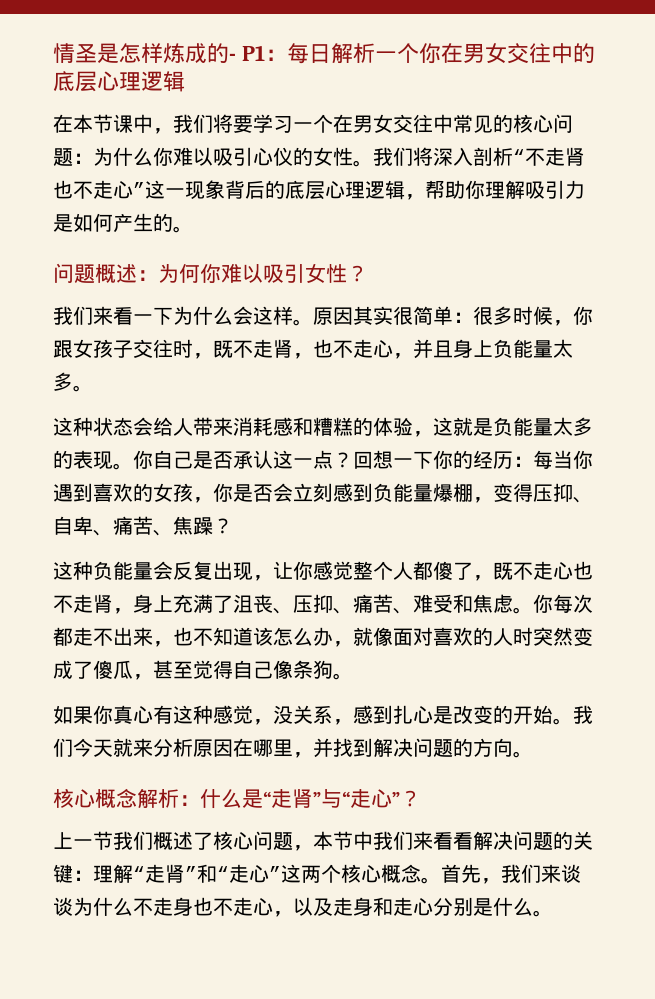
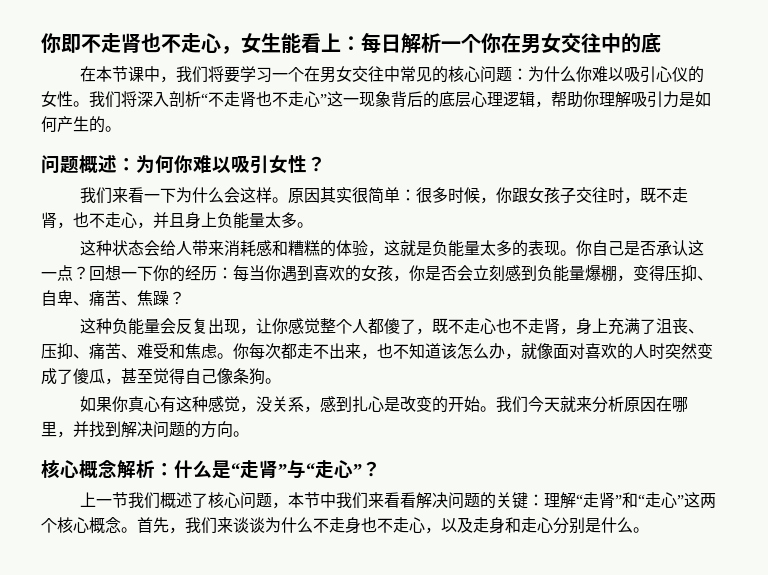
- 情圣是怎样炼成的- P1：每日解析一个你在男女交往中的底层心理逻辑
+ 你即不走肾也不走心，女生能看上：每日解析一个你在男女交往中的底

